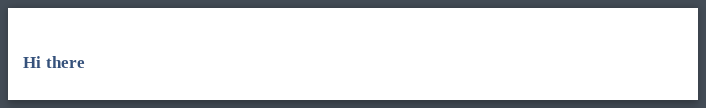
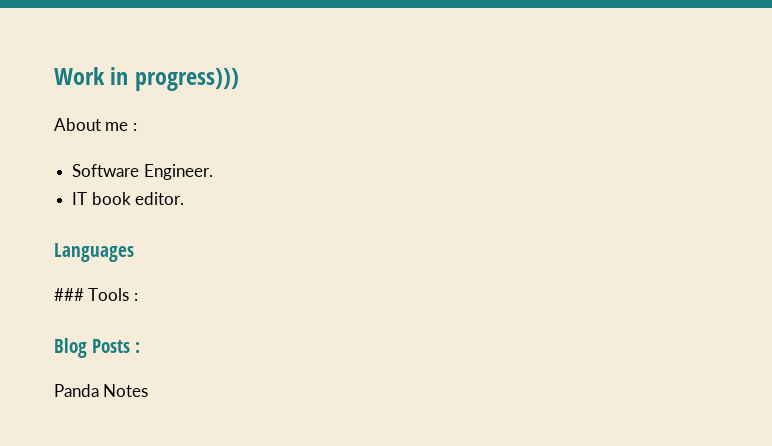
- Hi there
+ Work in progress)))
+ About me :
+ Software Engineer.
+ IT book editor.
+ Languages
+ ### Tools :
+ Blog Posts :
+ Panda Notes

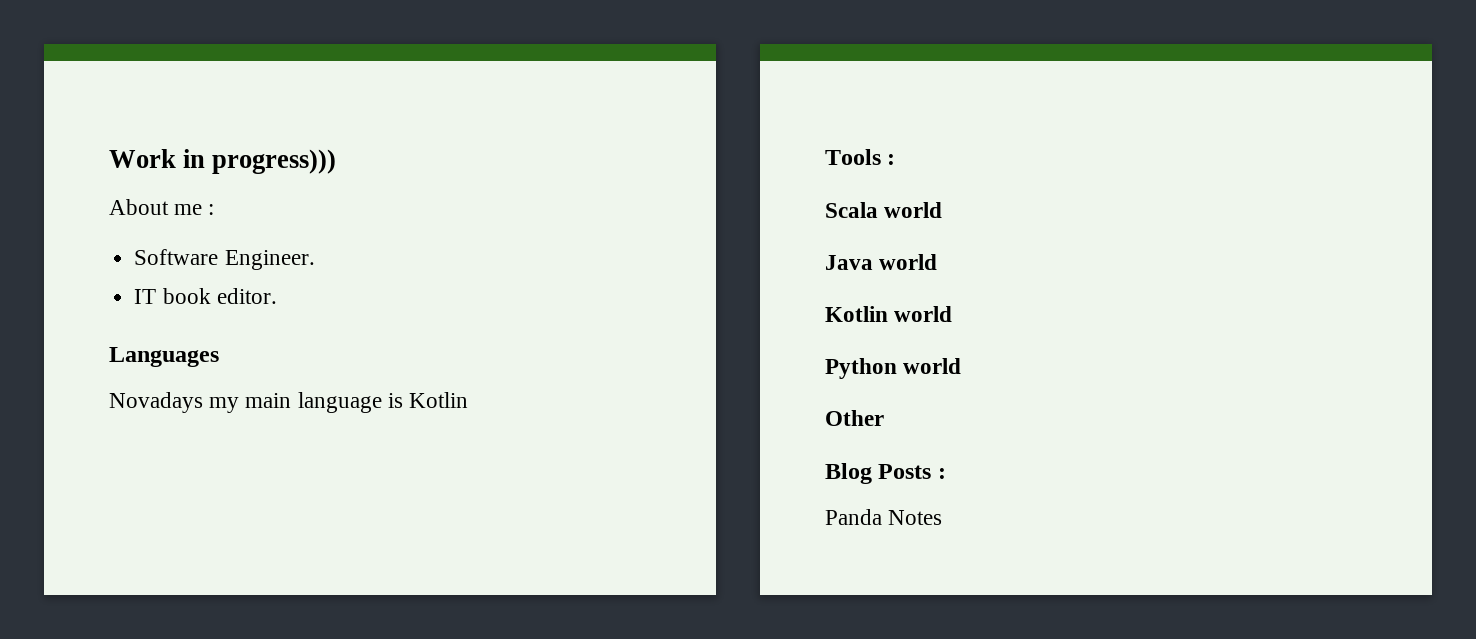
- ### Tools :
+ Novadays my main language is Kotlin
+ Tools :
+ Scala world
+ Java world
+ Kotlin world
+ Python world
+ Other

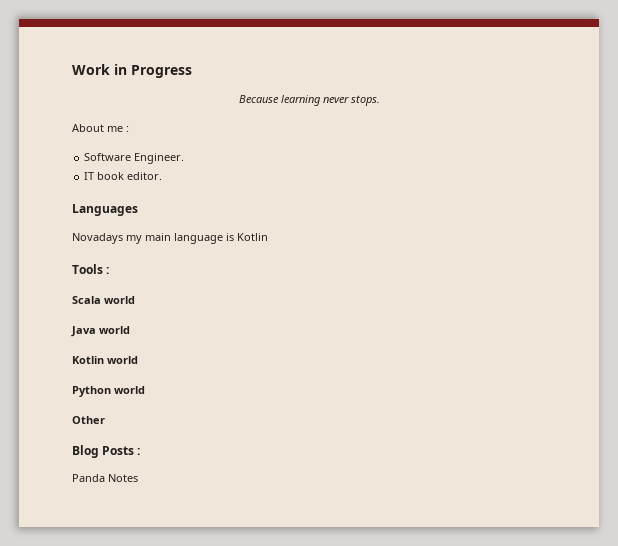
- Work in progress)))
+ Work in Progress
+ Because learning never stops.

